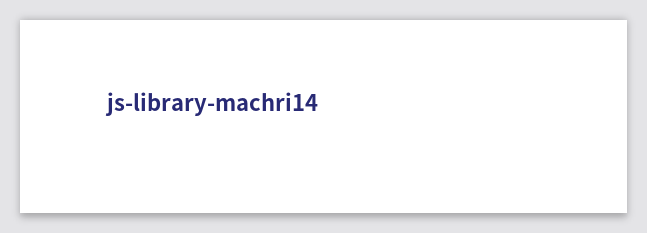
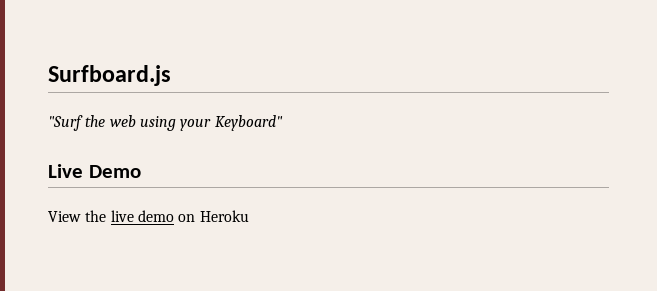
- js-library-machri14
+ Surfboard.js
+ "Surf the web using your Keyboard"
+ Live Demo
+ View the live demo on Heroku

